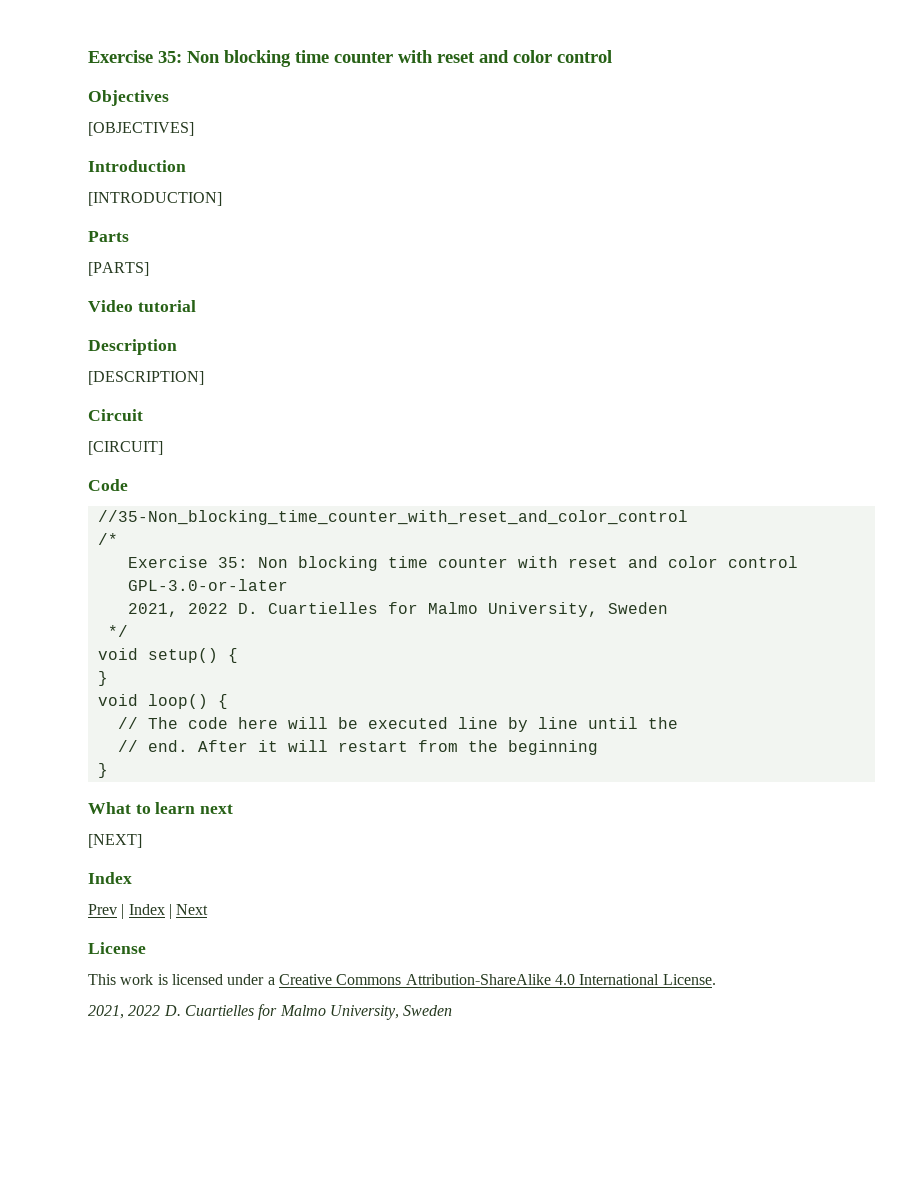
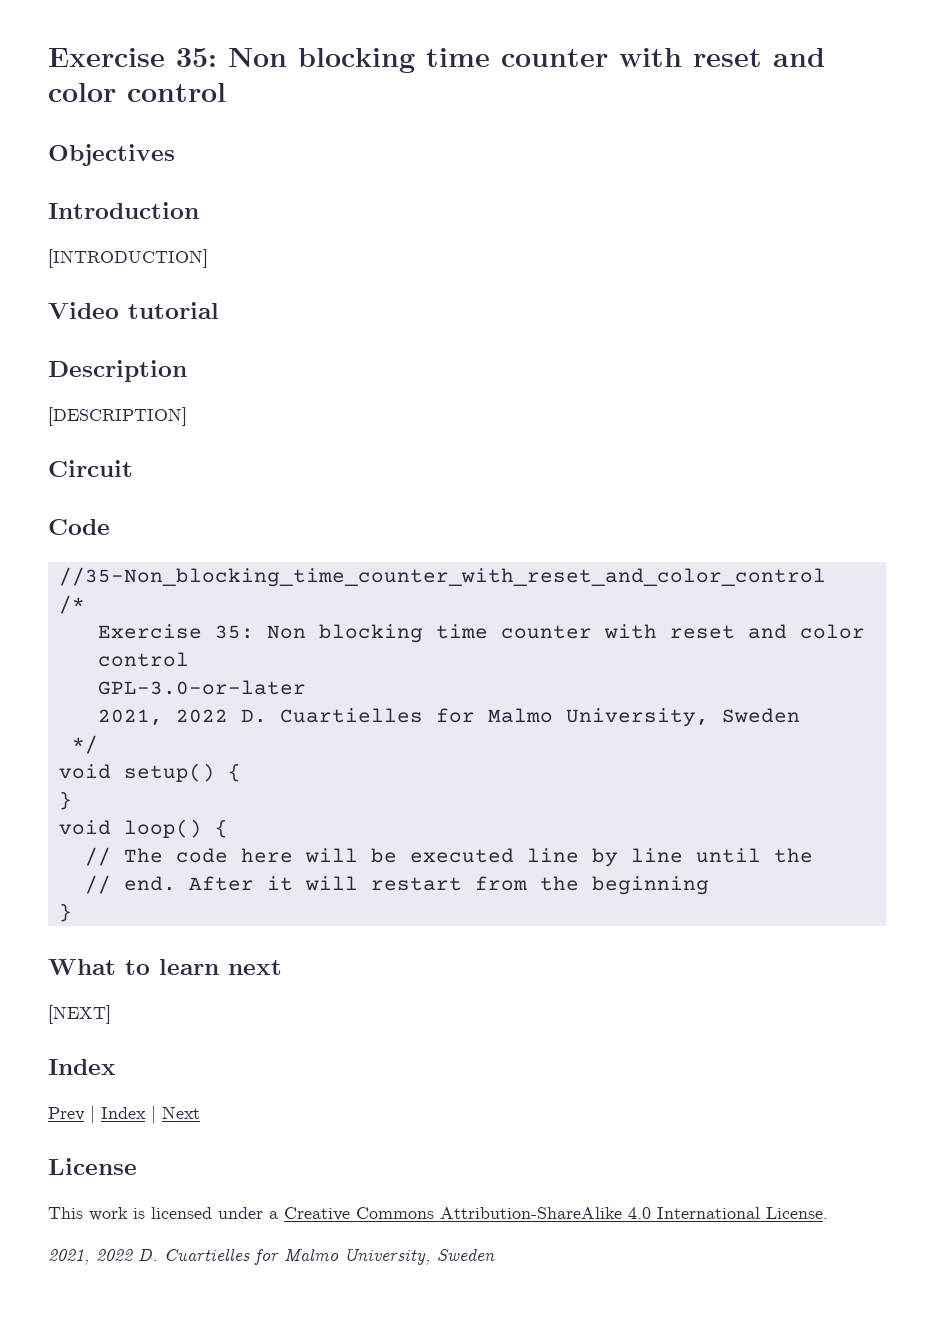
- [OBJECTIVES]
- Parts
- [PARTS]
- [CIRCUIT]

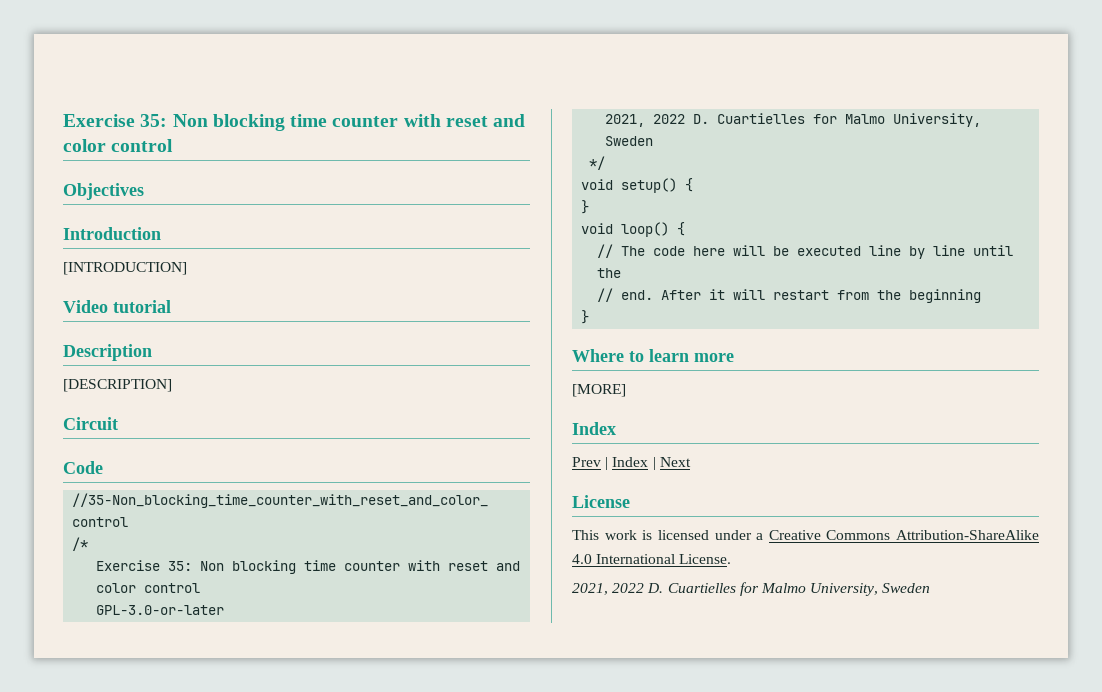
- What to learn next
- [NEXT]
+ Where to learn more
+ [MORE]

